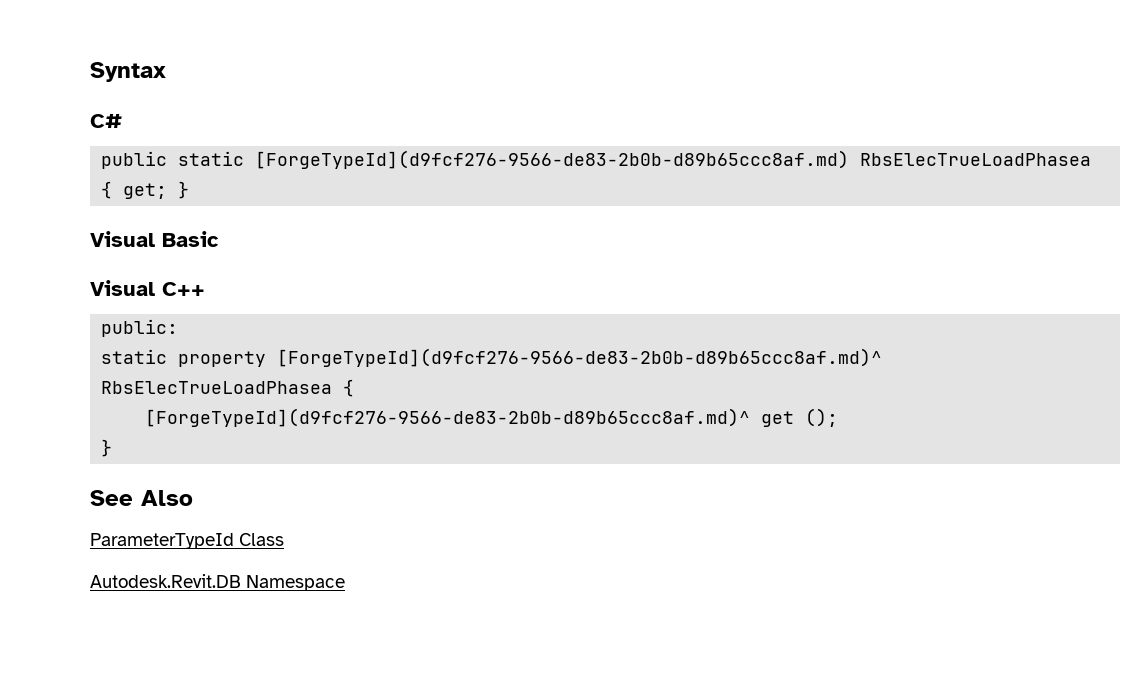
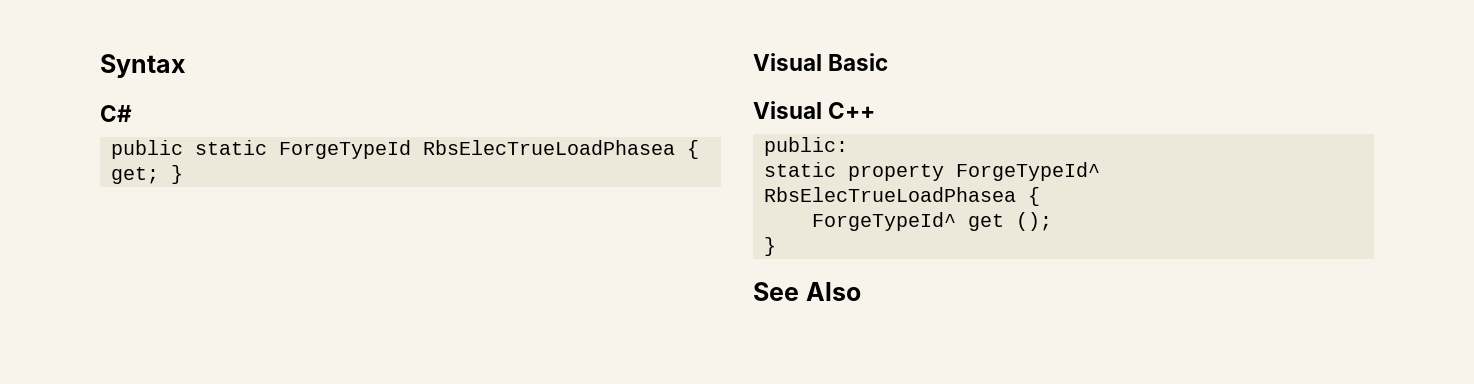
- public static [ForgeTypeId](d9fcf276-9566-de83-2b0b-d89b65ccc8af.md) RbsElecTrueLoadPhasea { get; }
+ public static ForgeTypeId RbsElecTrueLoadPhasea { get; }
- static property [ForgeTypeId](d9fcf276-9566-de83-2b0b-d89b65ccc8af.md)^ RbsElecTrueLoadPhasea {
+ static property ForgeTypeId^ RbsElecTrueLoadPhasea {
- [ForgeTypeId](d9fcf276-9566-de83-2b0b-d89b65ccc8af.md)^ get ();
+ ForgeTypeId^ get ();
- ParameterTypeId Class
- Autodesk.Revit.DB Namespace

